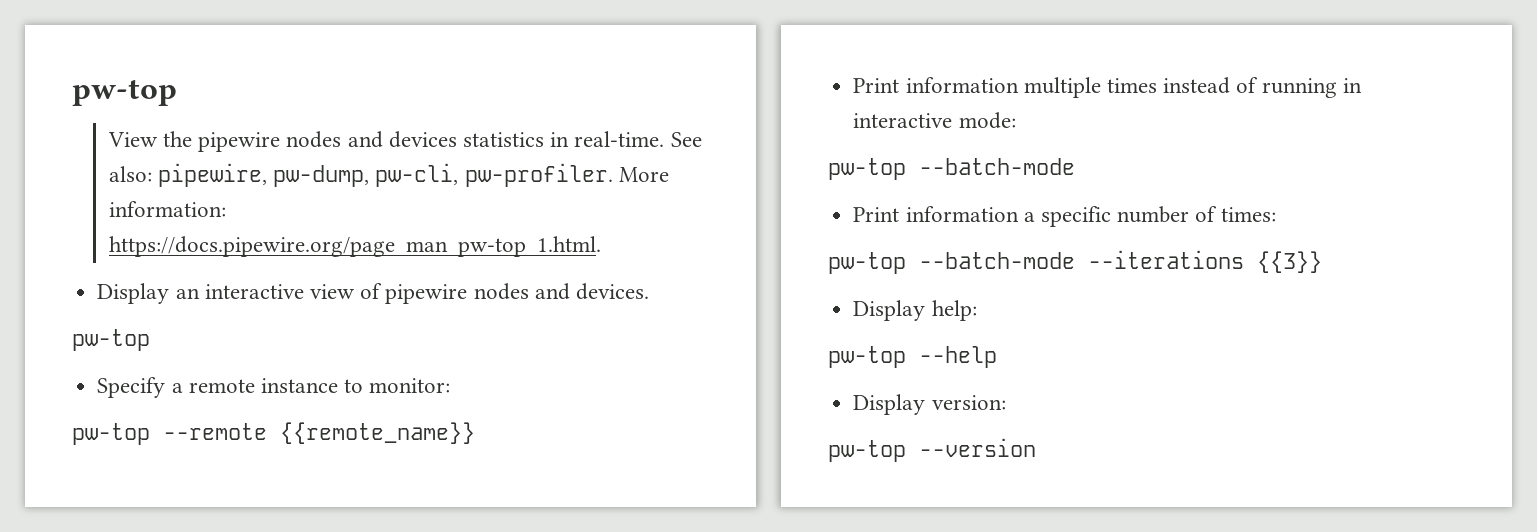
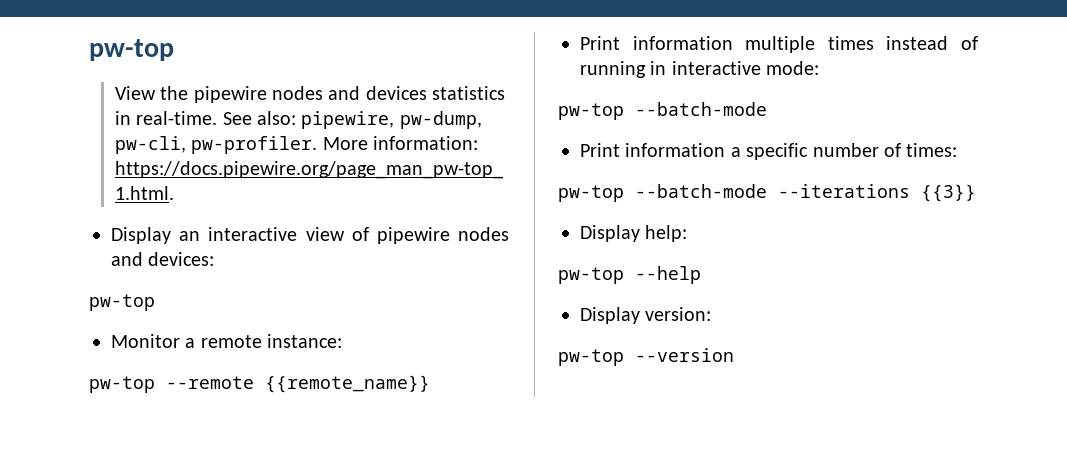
- Display an interactive view of pipewire nodes and devices.
+ Display an interactive view of pipewire nodes and devices:
  pw-top
- Specify a remote instance to monitor:
+ Monitor a remote instance:

